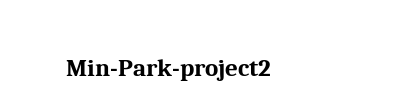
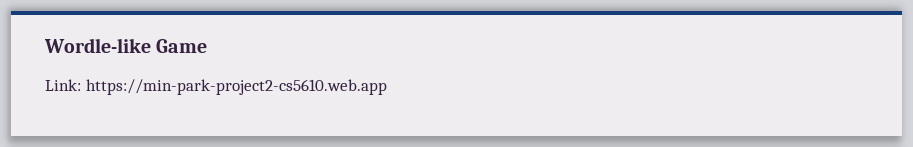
- Min-Park-project2
+ Wordle-like Game
+ Link: https://min-park-project2-cs5610.web.app

